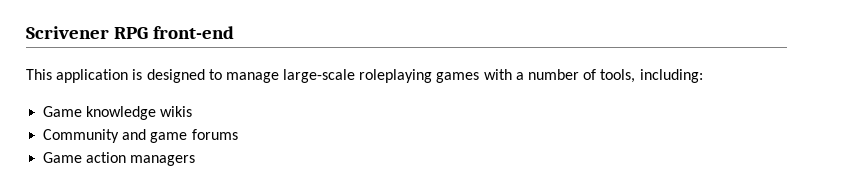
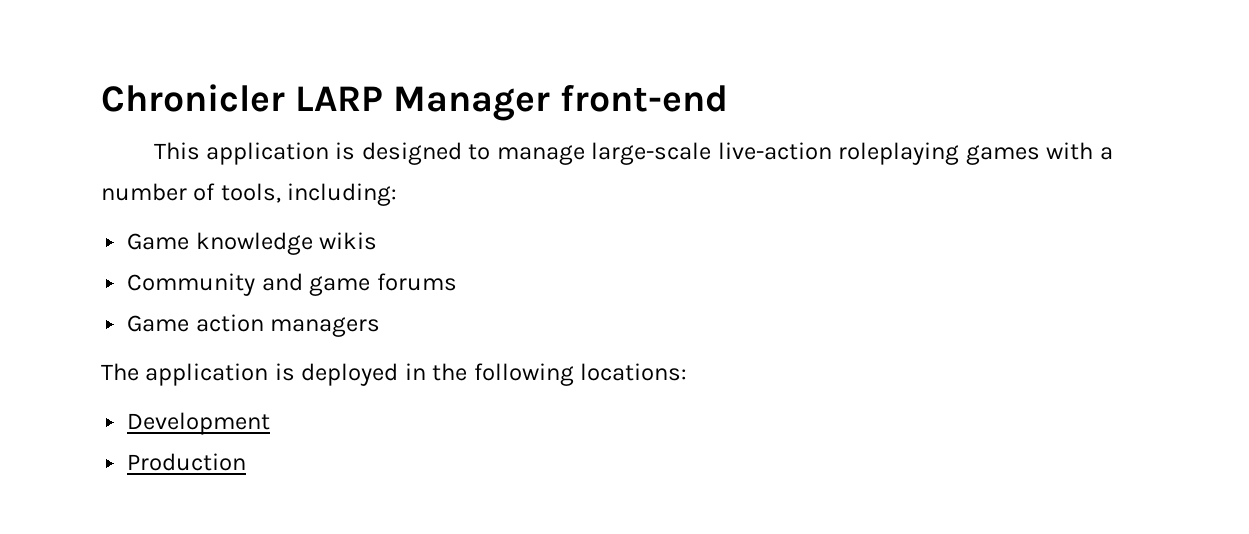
- Scrivener RPG front-end
+ Chronicler LARP Manager front-end
- This application is designed to manage large-scale roleplaying games with a number of tools, including:
+ This application is designed to manage large-scale live-action roleplaying games with a number of tools, including:
+ The application is deployed in the following locations:
+ Development
+ Production

